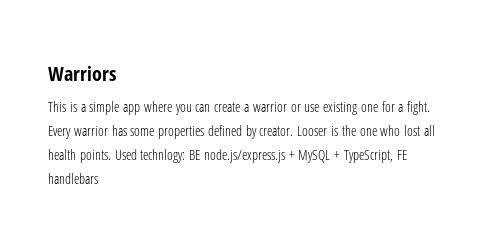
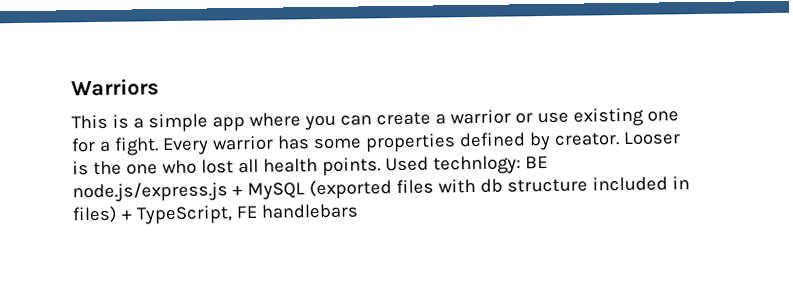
- Used technlogy: BE node.js/express.js + MySQL + TypeScript, FE handlebars
+ Used technlogy: BE node.js/express.js + MySQL (exported files with db structure included in files) + TypeScript, FE handlebars

